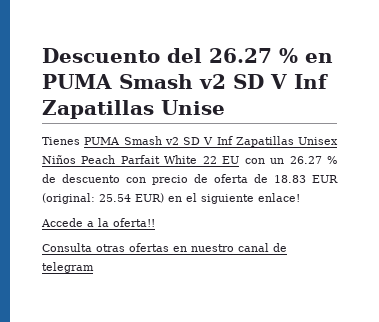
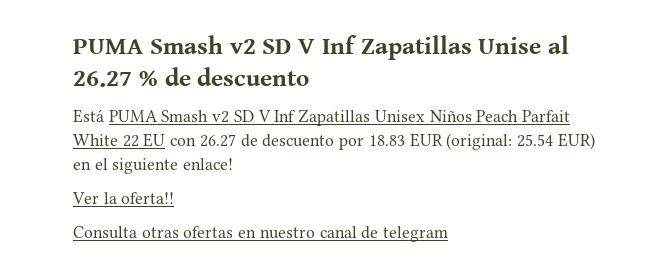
- Descuento del 26.27 % en PUMA Smash v2 SD V Inf Zapatillas Unise
- Tienes PUMA Smash v2 SD V Inf Zapatillas Unisex Niños Peach Parfait White 22 EU con un 26.27 % de descuento con precio de oferta de 18.83 EUR (original: 25.54 EUR) en el siguiente enlace!
+ PUMA Smash v2 SD V Inf Zapatillas Unise al 26.27 % de descuento
+ Está PUMA Smash v2 SD V Inf Zapatillas Unisex Niños Peach Parfait White 22 EU con 26.27 de descuento por 18.83 EUR (original: 25.54 EUR) en el siguiente enlace!
- Accede a la oferta!!
+ Ver la oferta!!

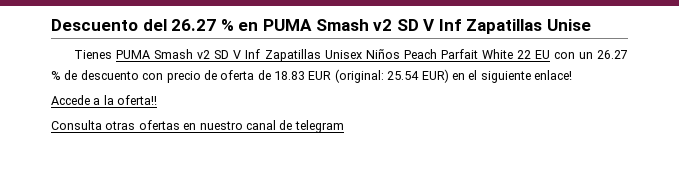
- PUMA Smash v2 SD V Inf Zapatillas Unise al 26.27 % de descuento
- Está PUMA Smash v2 SD V Inf Zapatillas Unisex Niños Peach Parfait White 22 EU con 26.27 de descuento por 18.83 EUR (original: 25.54 EUR) en el siguiente enlace!
+ Descuento del 26.27 % en PUMA Smash v2 SD V Inf Zapatillas Unise
+ Tienes PUMA Smash v2 SD V Inf Zapatillas Unisex Niños Peach Parfait White 22 EU con un 26.27 % de descuento con precio de oferta de 18.83 EUR (original: 25.54 EUR) en el siguiente enlace!
- Ver la oferta!!
+ Accede a la oferta!!

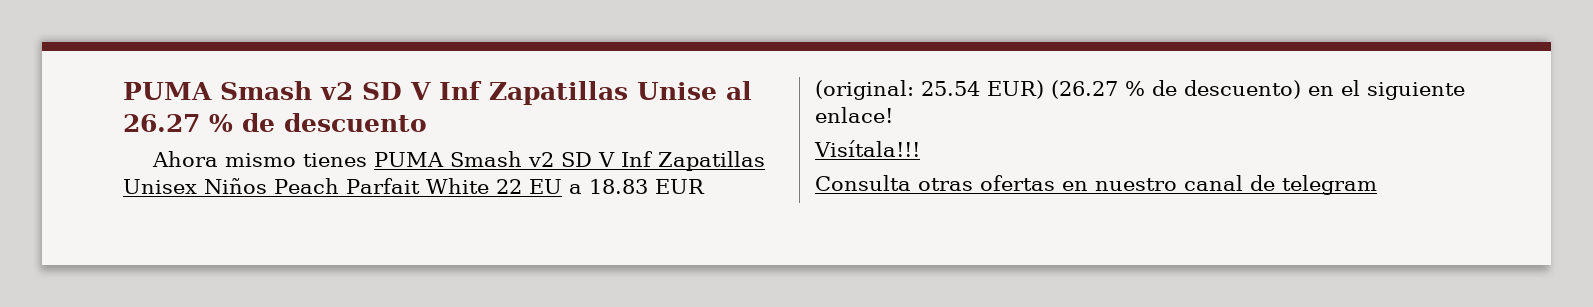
- Descuento del 26.27 % en PUMA Smash v2 SD V Inf Zapatillas Unise
- Tienes PUMA Smash v2 SD V Inf Zapatillas Unisex Niños Peach Parfait White 22 EU con un 26.27 % de descuento con precio de oferta de 18.83 EUR (original: 25.54 EUR) en el siguiente enlace!
+ PUMA Smash v2 SD V Inf Zapatillas Unise al 26.27 % de descuento
+ Ahora mismo tienes PUMA Smash v2 SD V Inf Zapatillas Unisex Niños Peach Parfait White 22 EU a 18.83 EUR (original: 25.54 EUR) (26.27 % de descuento) en el siguiente enlace!
- Accede a la oferta!!
+ Visítala!!!

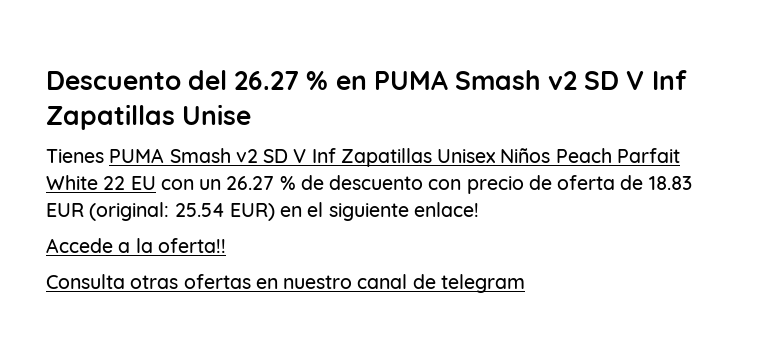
- PUMA Smash v2 SD V Inf Zapatillas Unise al 26.27 % de descuento
- Ahora mismo tienes PUMA Smash v2 SD V Inf Zapatillas Unisex Niños Peach Parfait White 22 EU a 18.83 EUR (original: 25.54 EUR) (26.27 % de descuento) en el siguiente enlace!
+ Descuento del 26.27 % en PUMA Smash v2 SD V Inf Zapatillas Unise
+ Tienes PUMA Smash v2 SD V Inf Zapatillas Unisex Niños Peach Parfait White 22 EU con un 26.27 % de descuento con precio de oferta de 18.83 EUR (original: 25.54 EUR) en el siguiente enlace!
- Visítala!!!
+ Accede a la oferta!!

